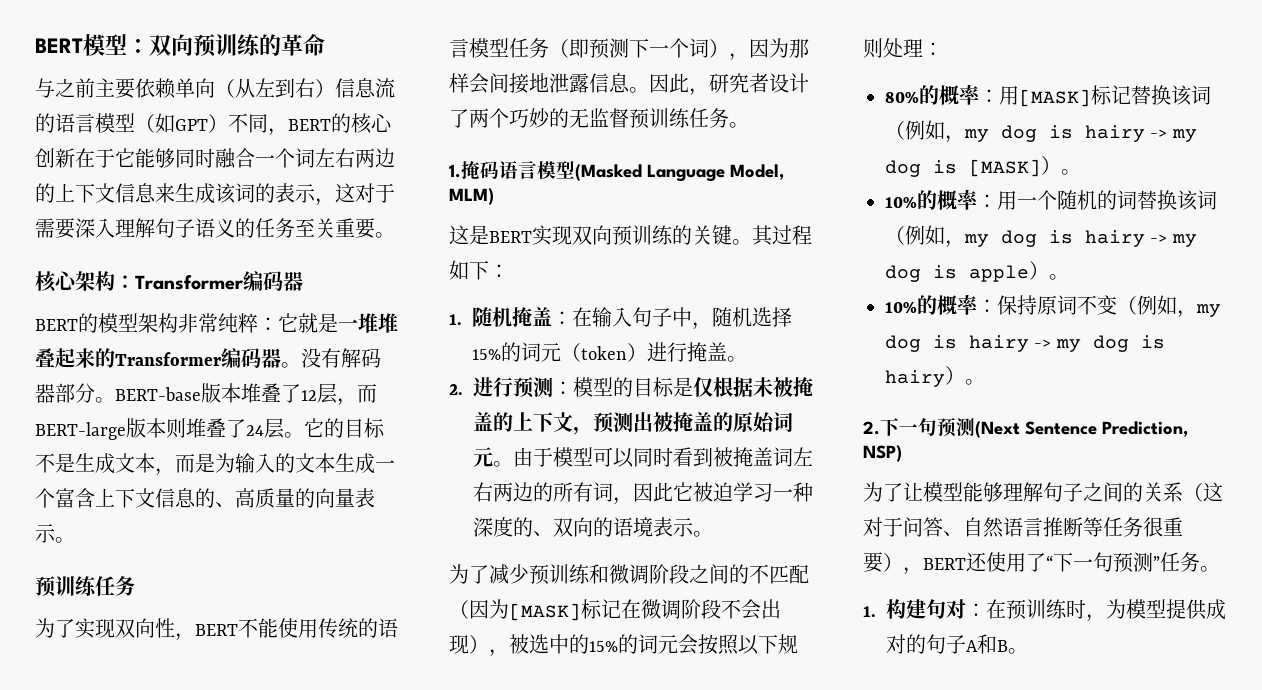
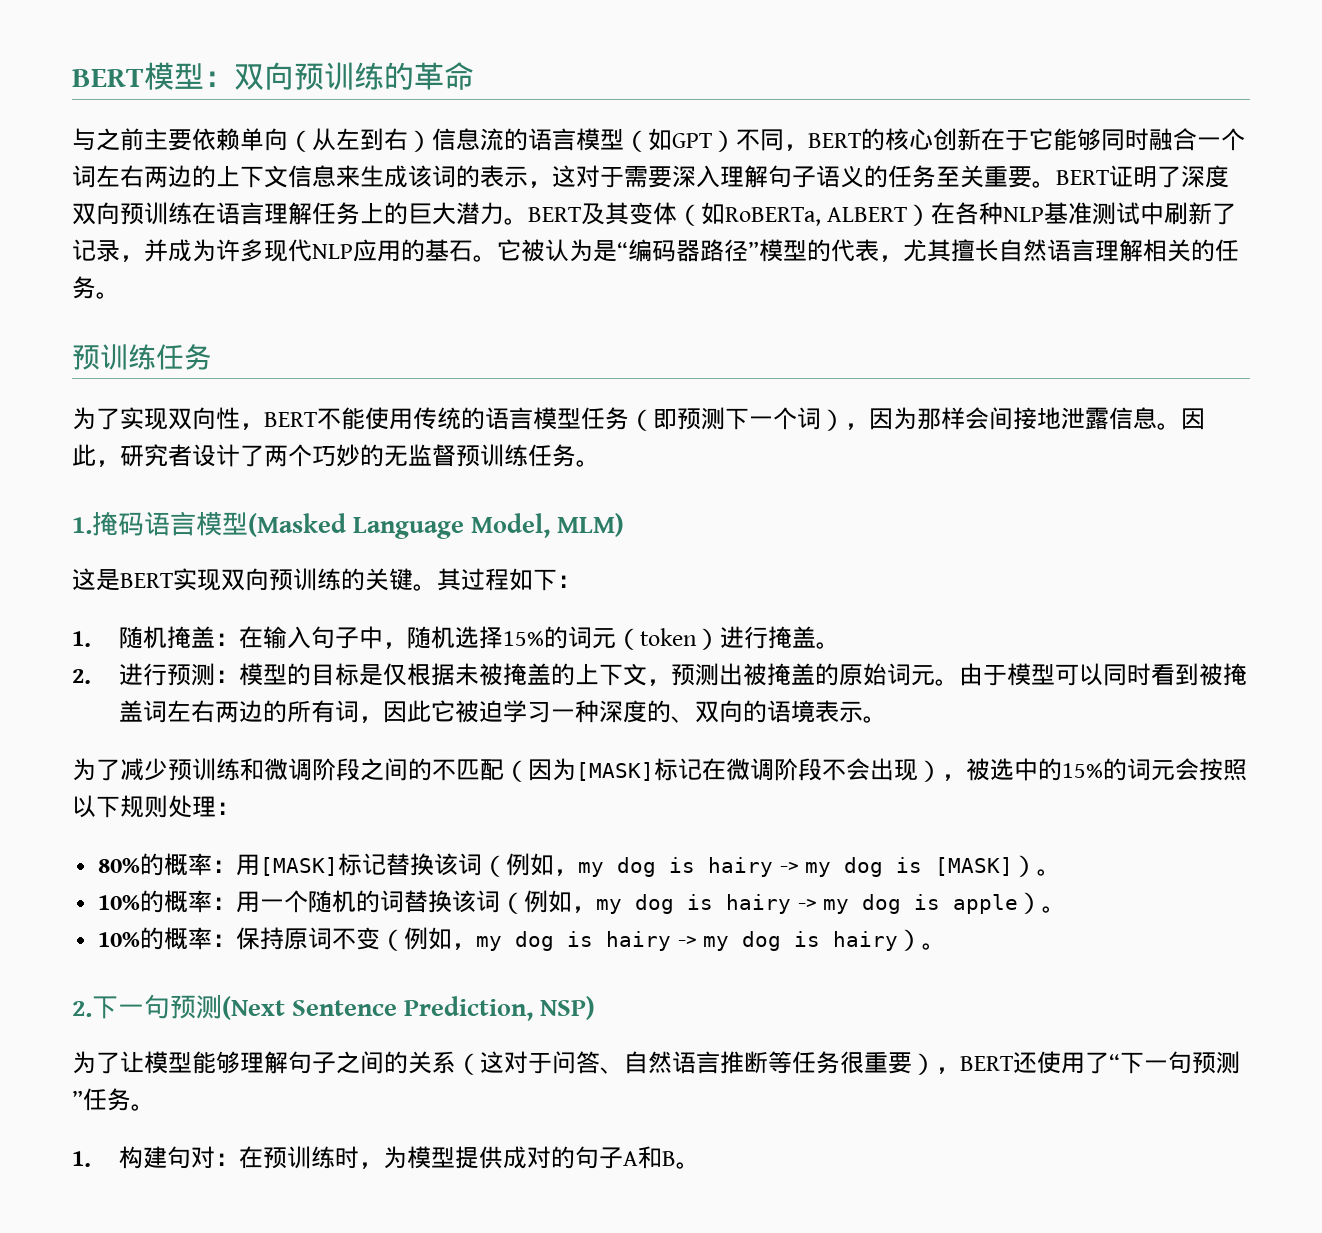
- 与之前主要依赖单向（从左到右）信息流的语言模型（如GPT）不同，BERT的核心创新在于它能够同时融合一个词左右两边的上下文信息来生成该词的表示，这对于需要深入理解句子语义的任务至关重要。
- 核心架构：Transformer编码器
- BERT的模型架构非常纯粹：它就是一堆堆叠起来的Transformer编码器。没有解码器部分。BERT-base版本堆叠了12层，而BERT-large版本则堆叠了24层。它的目标不是生成文本，而是为输入的文本生成一个富含上下文信息的、高质量的向量表示。
+ 与之前主要依赖单向（从左到右）信息流的语言模型（如GPT）不同，BERT的核心创新在于它能够同时融合一个词左右两边的上下文信息来生成该词的表示，这对于需要深入理解句子语义的任务至关重要。BERT证明了深度双向预训练在语言理解任务上的巨大潜力。BERT及其变体（如RoBERTa, ALBERT）在各种NLP基准测试中刷新了记录，并成为许多现代NLP应用的基石。它被认为是“编码器路径”模型的代表，尤其擅长自然语言理解相关的任务。

